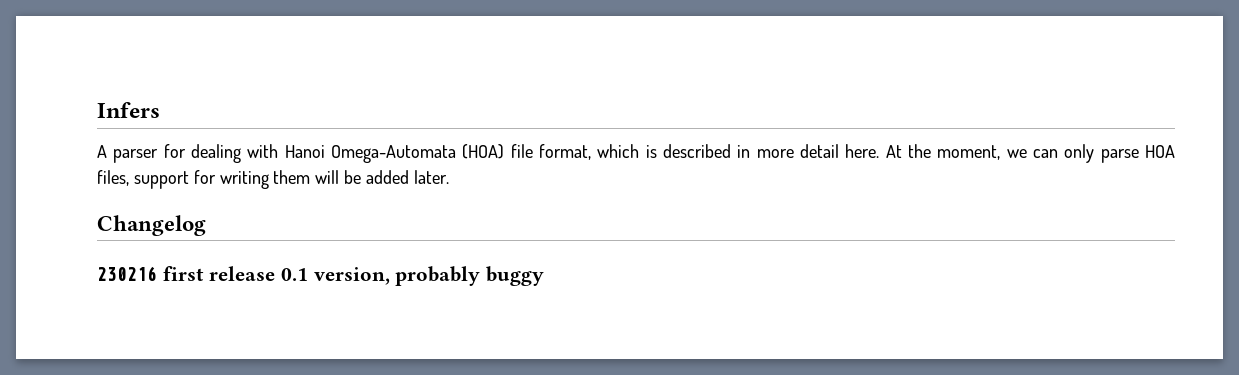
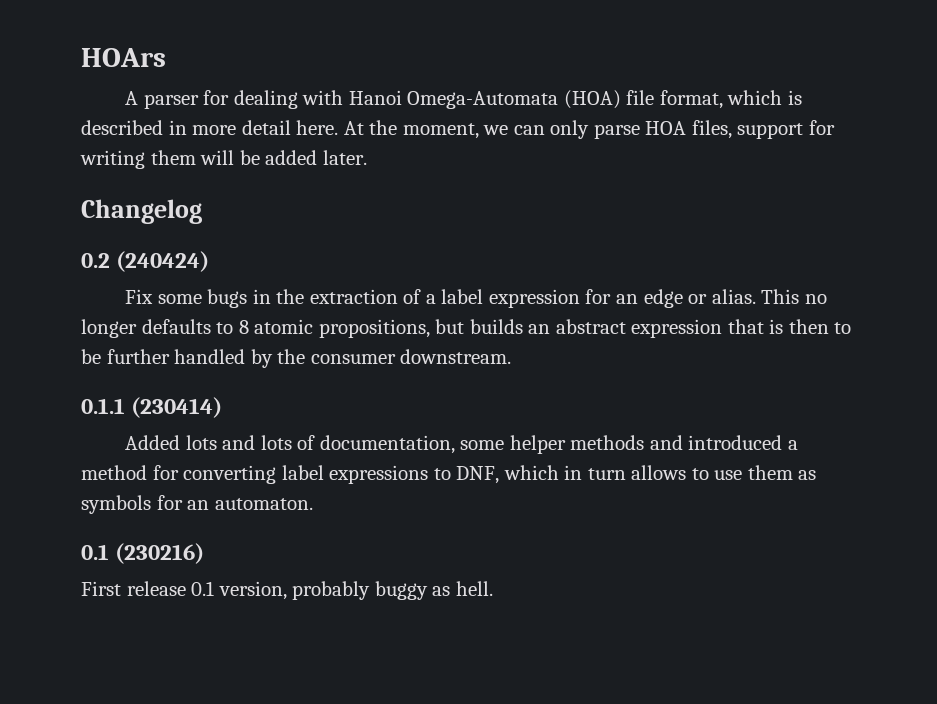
- Infers
+ HOArs
- 230216 first release 0.1 version, probably buggy
+ 0.2 (240424)
+ Fix some bugs in the extraction of a label expression for an edge or alias. This no longer defaults to 8 atomic propositions, but builds an abstract expression that is then to be further handled by the consumer downstream.
+ 0.1.1 (230414)
+ Added lots and lots of documentation, some helper methods and introduced a method for converting label expressions to DNF, which in turn allows to use them as symbols for an automaton.
+ 0.1 (230216)
+ First release 0.1 version, probably buggy as hell.

